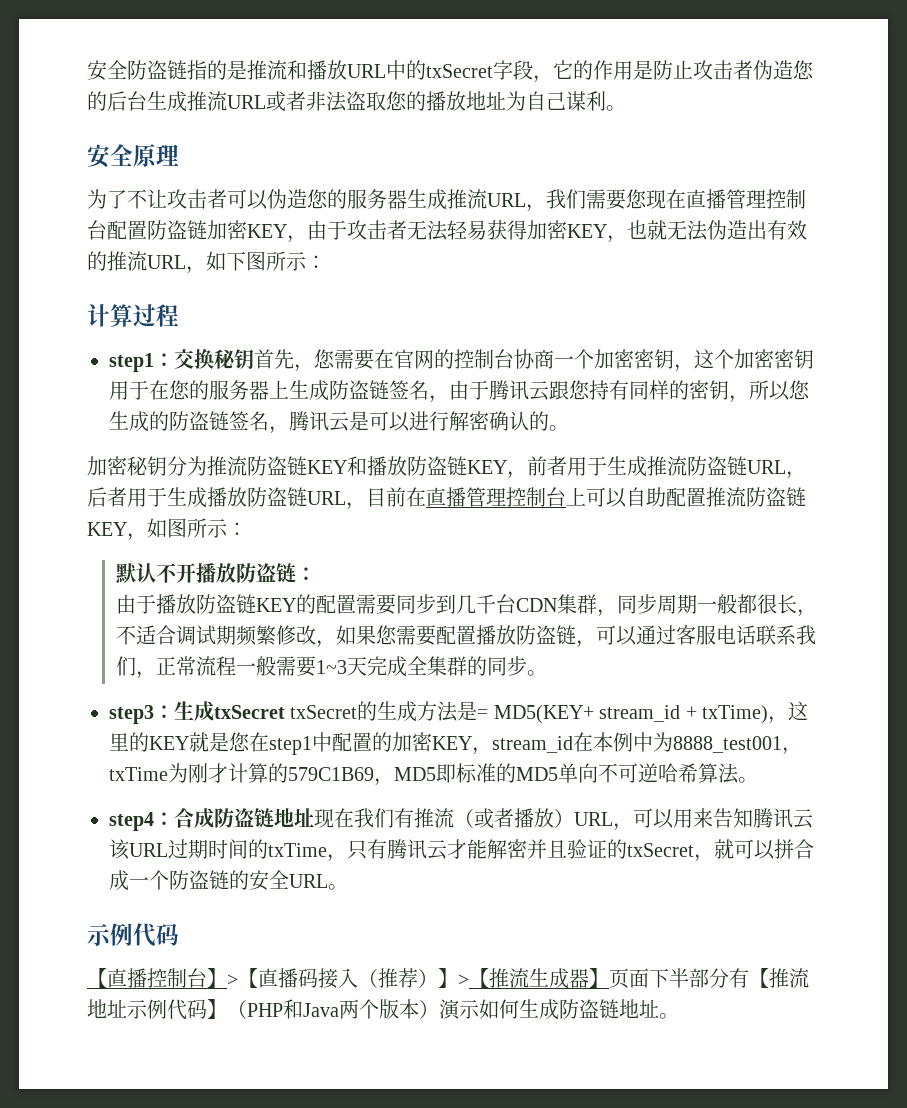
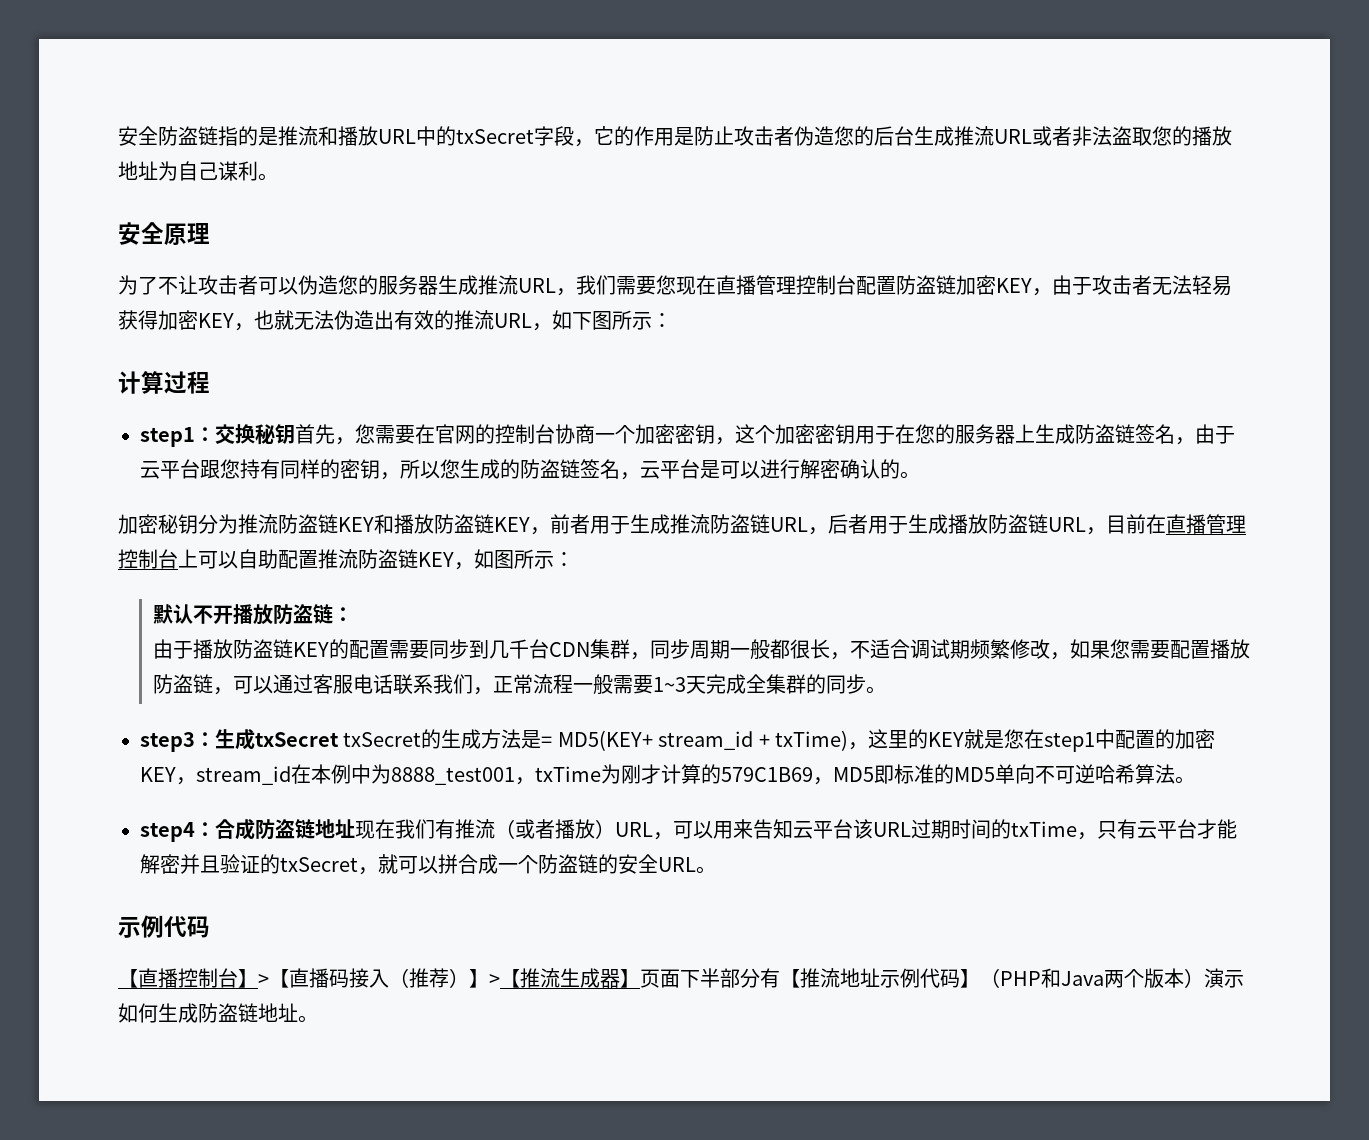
- step1：交换秘钥首先，您需要在官网的控制台协商一个加密密钥，这个加密密钥用于在您的服务器上生成防盗链签名，由于腾讯云跟您持有同样的密钥，所以您生成的防盗链签名，腾讯云是可以进行解密确认的。
+ step1：交换秘钥首先，您需要在官网的控制台协商一个加密密钥，这个加密密钥用于在您的服务器上生成防盗链签名，由于云平台跟您持有同样的密钥，所以您生成的防盗链签名，云平台是可以进行解密确认的。
- step4：合成防盗链地址现在我们有推流（或者播放）URL，可以用来告知腾讯云该URL过期时间的txTime，只有腾讯云才能解密并且验证的txSecret，就可以拼合成一个防盗链的安全URL。
+ step4：合成防盗链地址现在我们有推流（或者播放）URL，可以用来告知云平台该URL过期时间的txTime，只有云平台才能解密并且验证的txSecret，就可以拼合成一个防盗链的安全URL。

